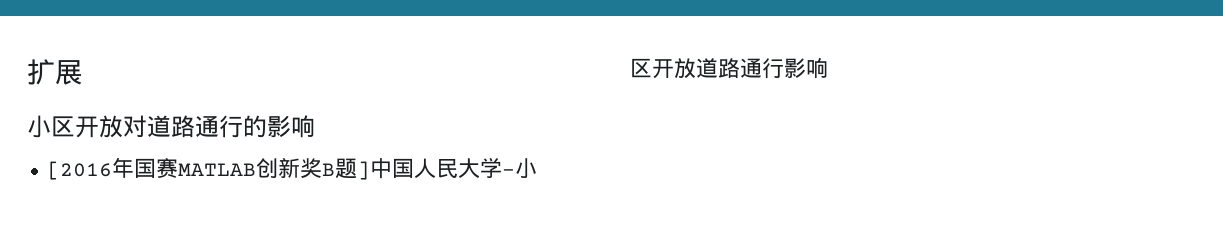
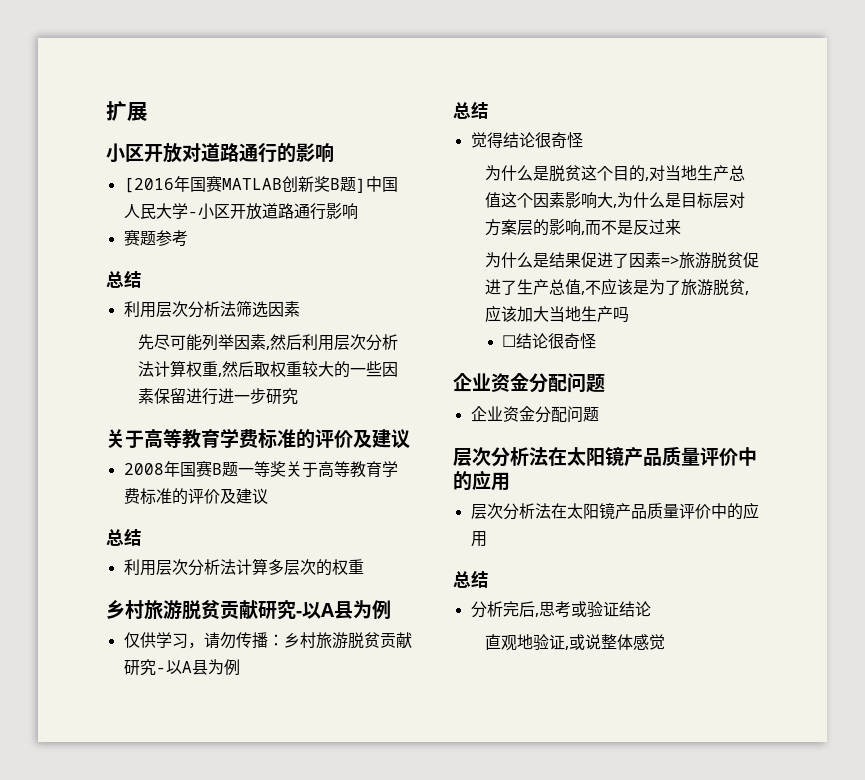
+ 赛题参考
+ 总结
+ 利用层次分析法筛选因素
+ 先尽可能列举因素,然后利用层次分析法计算权重,然后取权重较大的一些因素保留进行进一步研究
+ 关于高等教育学费标准的评价及建议
+ 2008年国赛B题一等奖关于高等教育学费标准的评价及建议
+ 总结
+ 利用层次分析法计算多层次的权重
+ 乡村旅游脱贫贡献研究-以A县为例
+ 仅供学习，请勿传播：乡村旅游脱贫贡献研究-以A县为例
+ 总结
+ 觉得结论很奇怪
+ 为什么是脱贫这个目的,对当地生产总值这个因素影响大,为什么是目标层对方案层的影响,而不是反过来
+ 为什么是结果促进了因素=>旅游脱贫促进了生产总值,不应该是为了旅游脱贫,应该加大当地生产吗
+ ☐结论很奇怪
+ 企业资金分配问题
+ 企业资金分配问题
+ 层次分析法在太阳镜产品质量评价中的应用
+ 层次分析法在太阳镜产品质量评价中的应用
+ 总结
+ 分析完后,思考或验证结论
+ 直观地验证,或说整体感觉

